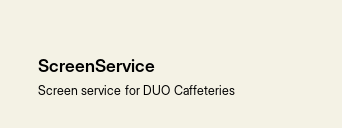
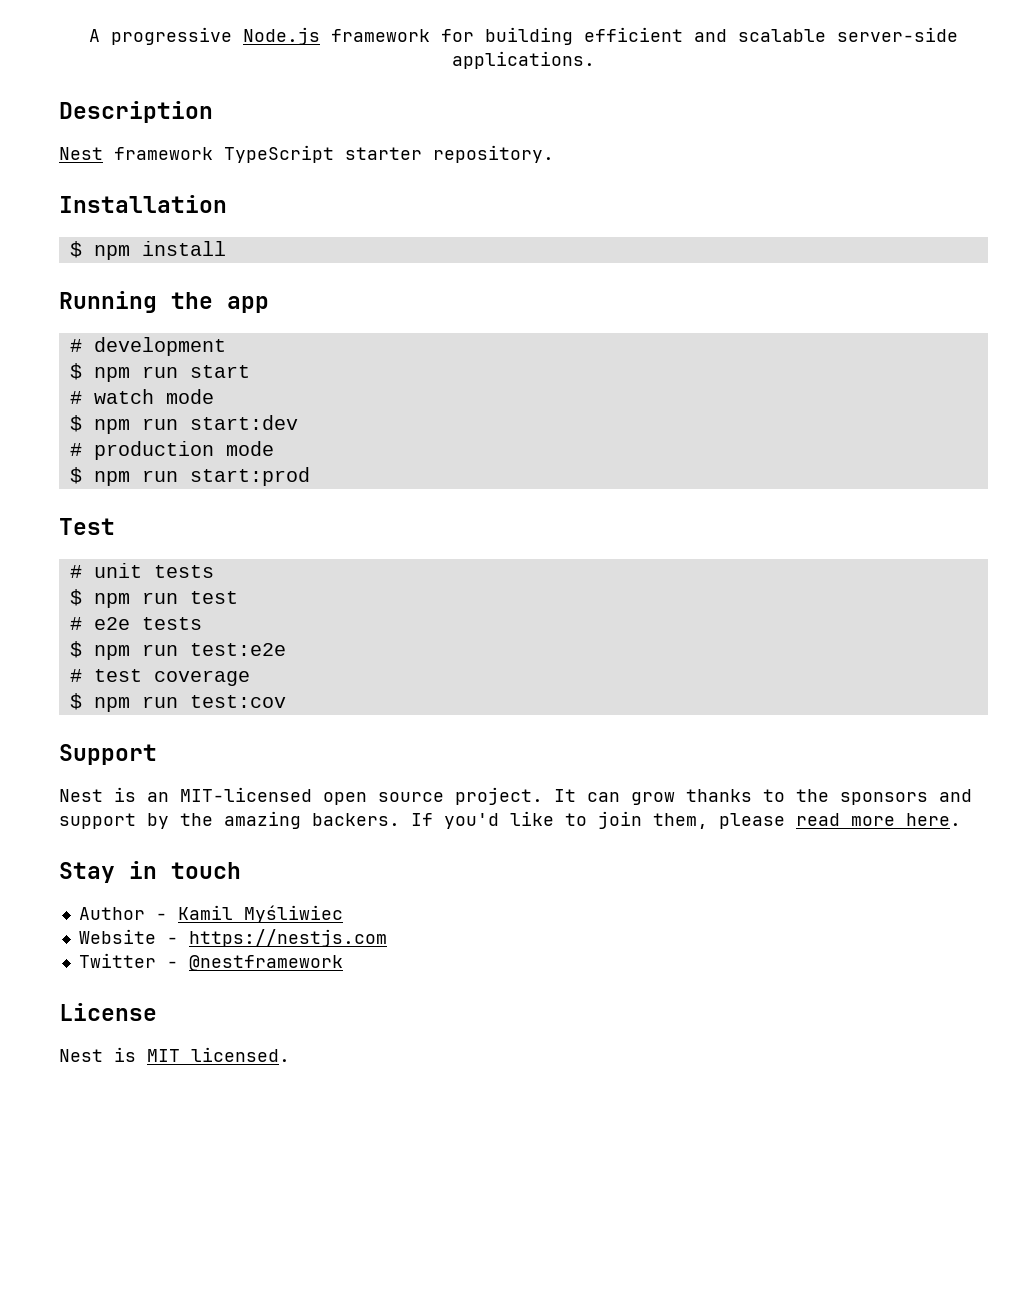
- ScreenService
- Screen service for DUO Caffeteries
+ A progressive Node.js framework for building efficient and scalable server-side applications.
+ Description
+ Nest framework TypeScript starter repository.
+ Installation
+ $ npm install
+ Running the app
+ # development
+ $ npm run start
+ # watch mode
+ $ npm run start:dev
+ # production mode
+ $ npm run start:prod
+ Test
+ # unit tests
+ $ npm run test
+ # e2e tests
+ $ npm run test:e2e
+ # test coverage
+ $ npm run test:cov
+ Support
+ Nest is an MIT-licensed open source project. It can grow thanks to the sponsors and support by the amazing backers. If you'd like to join them, please read more here.
+ Stay in touch
+ Author - Kamil Myśliwiec
+ Website - https://nestjs.com
+ Twitter - @nestframework
+ License
+ Nest is MIT licensed.

